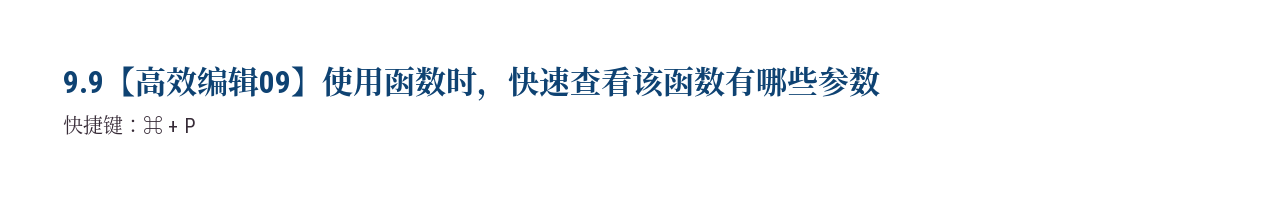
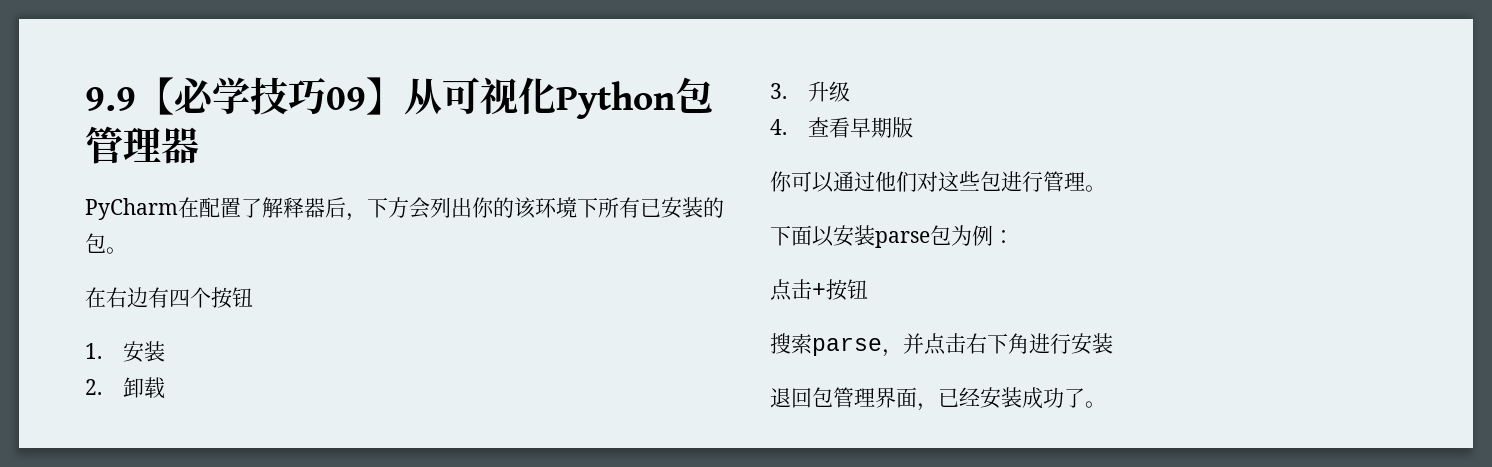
- 9.9【高效编辑09】使用函数时，快速查看该函数有哪些参数
- 快捷键：⌘ + P
+ 9.9【必学技巧09】从可视化Python包管理器
+ PyCharm在配置了解释器后，下方会列出你的该环境下所有已安装的包。
+ 在右边有四个按钮
+ 1.安装
+ 2.卸载
+ 3.升级
+ 4.查看早期版
+ 你可以通过他们对这些包进行管理。
+ 下面以安装parse包为例：
+ 点击+按钮
+ 搜索parse，并点击右下角进行安装
+ 退回包管理界面，已经安装成功了。

